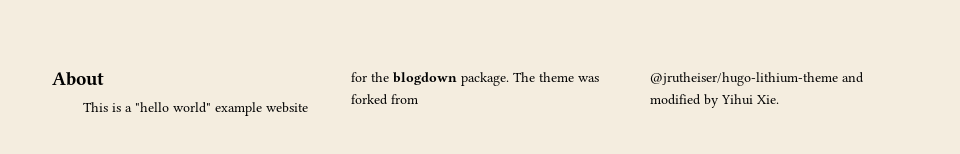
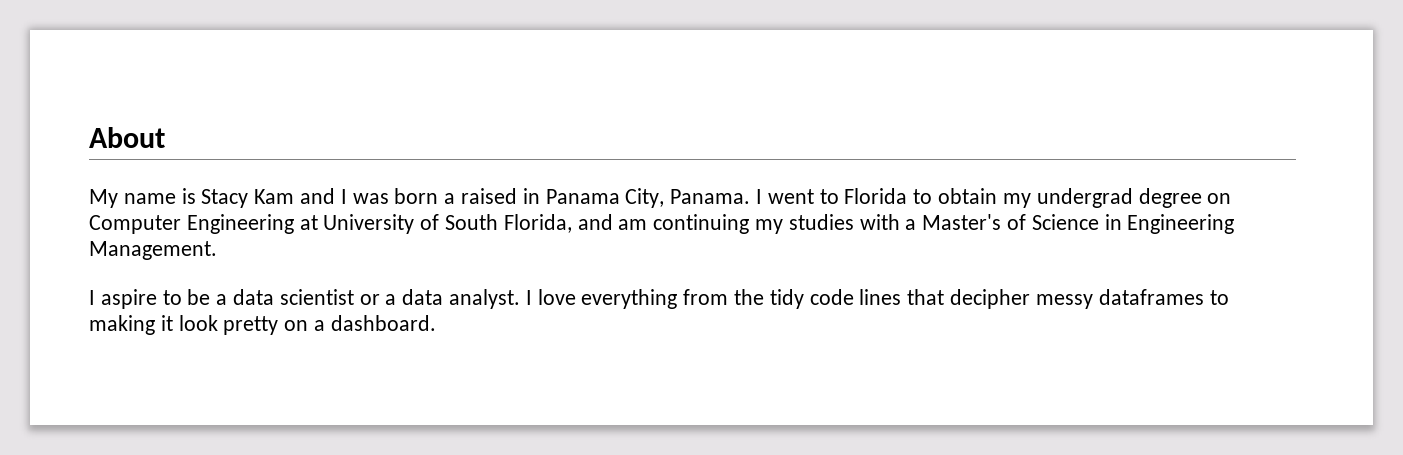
- This is a "hello world" example website for the blogdown package. The theme was forked from @jrutheiser/hugo-lithium-theme and modified by Yihui Xie.
+ My name is Stacy Kam and I was born a raised in Panama City, Panama. I went to Florida to obtain my undergrad degree on Computer Engineering at University of South Florida, and am continuing my studies with a Master's of Science in Engineering Management.
+ I aspire to be a data scientist or a data analyst. I love everything from the tidy code lines that decipher messy dataframes to making it look pretty on a dashboard.

